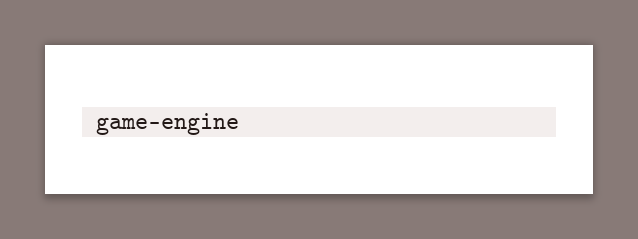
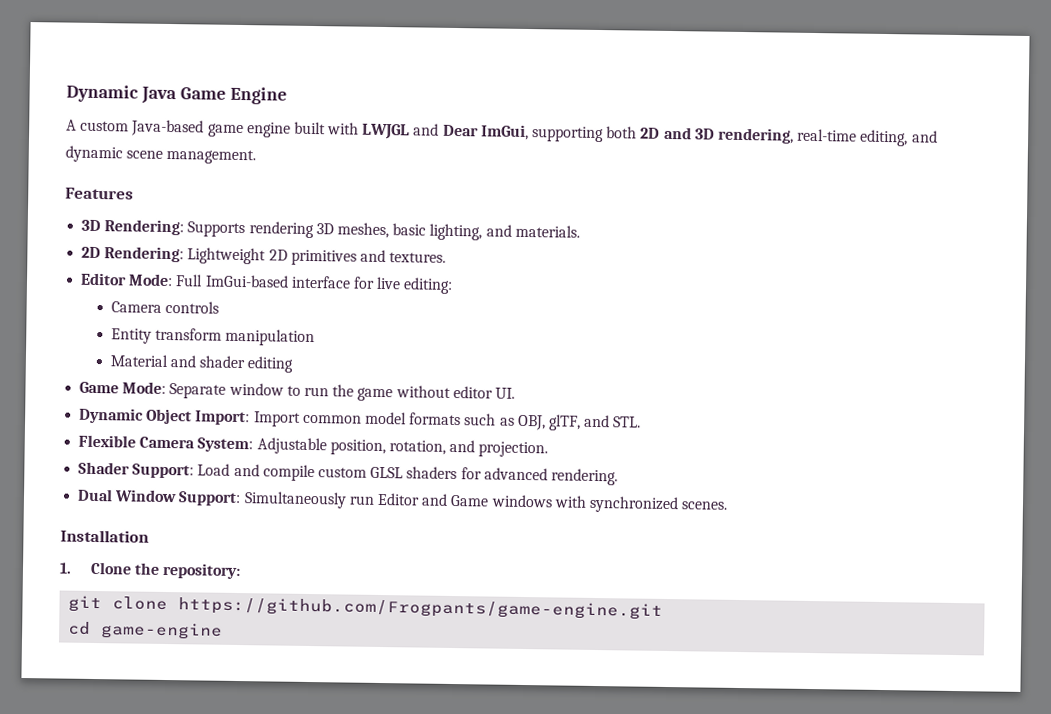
- game-engine
+ Dynamic Java Game Engine
+ A custom Java-based game engine built with LWJGL and Dear ImGui, supporting both 2D and 3D rendering, real-time editing, and dynamic scene management.
+ Features
+ 3D Rendering: Supports rendering 3D meshes, basic lighting, and materials.
+ 2D Rendering: Lightweight 2D primitives and textures.
+ Editor Mode: Full ImGui-based interface for live editing:
+ Camera controls
+ Entity transform manipulation
+ Material and shader editing
+ Game Mode: Separate window to run the game without editor UI.
+ Dynamic Object Import: Import common model formats such as OBJ, glTF, and STL.
+ Flexible Camera System: Adjustable position, rotation, and projection.
+ Shader Support: Load and compile custom GLSL shaders for advanced rendering.
+ Dual Window Support: Simultaneously run Editor and Game windows with synchronized scenes.
+ Installation
+ 1. Clone the repository:
+ git clone https://github.com/Frogpants/game-engine.git
+ cd game-engine

